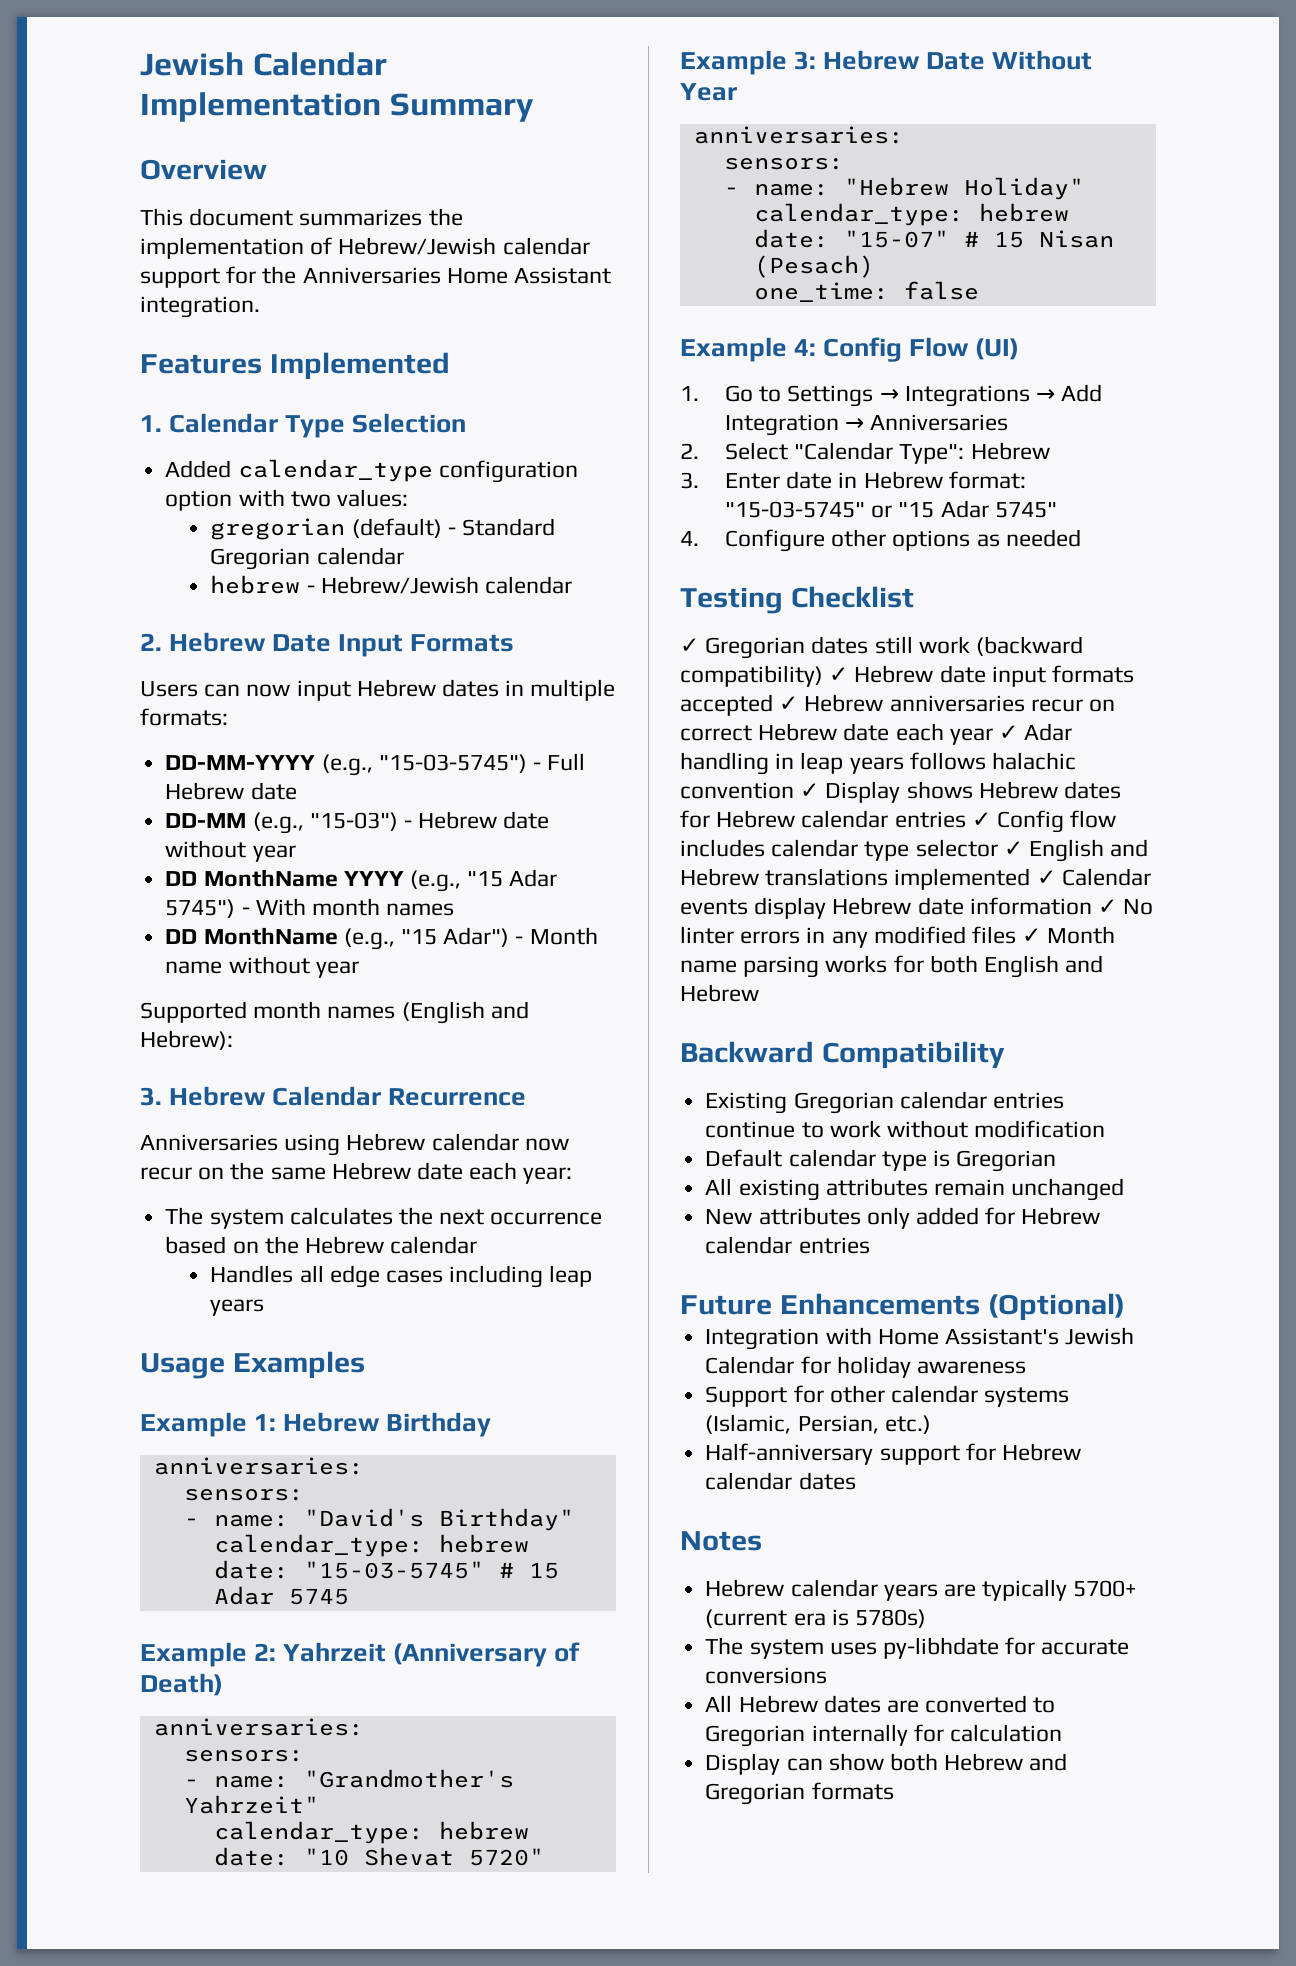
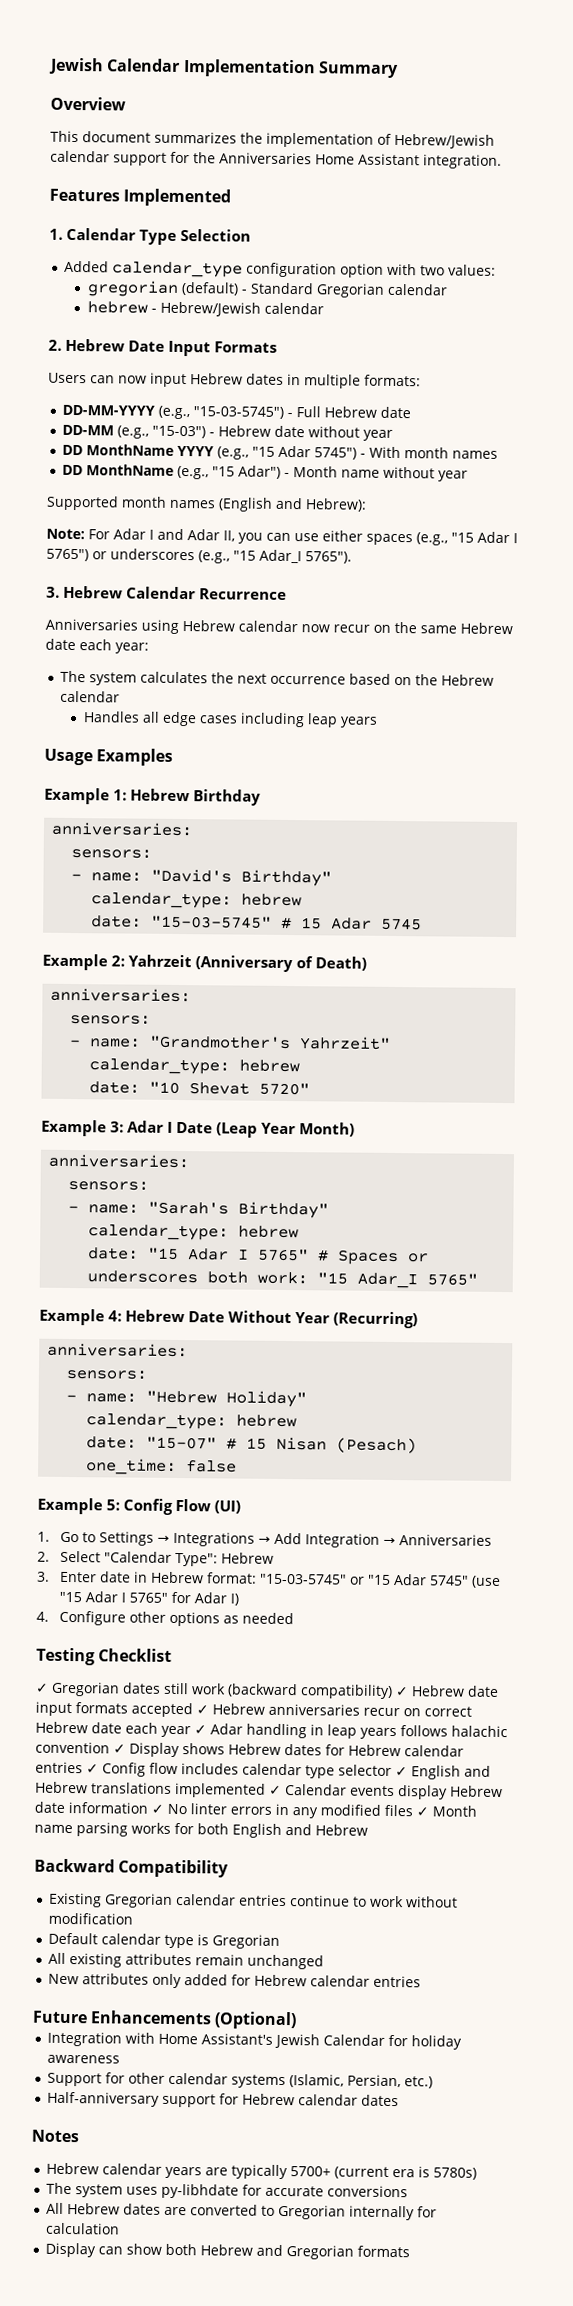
+ Note: For Adar I and Adar II, you can use either spaces (e.g., "15 Adar I 5765") or underscores (e.g., "15 Adar_I 5765").
- Example 3: Hebrew Date Without Year
+ Example 3: Adar I Date (Leap Year Month)
+ anniversaries:
+ sensors:
+ - name: "Sarah's Birthday"
+ calendar_type: hebrew
+ date: "15 Adar I 5765" # Spaces or underscores both work: "15 Adar_I 5765"
+ Example 4: Hebrew Date Without Year (Recurring)
- Example 4: Config Flow (UI)
+ Example 5: Config Flow (UI)
- 3. Enter date in Hebrew format: "15-03-5745" or "15 Adar 5745"
+ 3. Enter date in Hebrew format: "15-03-5745" or "15 Adar 5745" (use "15 Adar I 5765" for Adar I)

